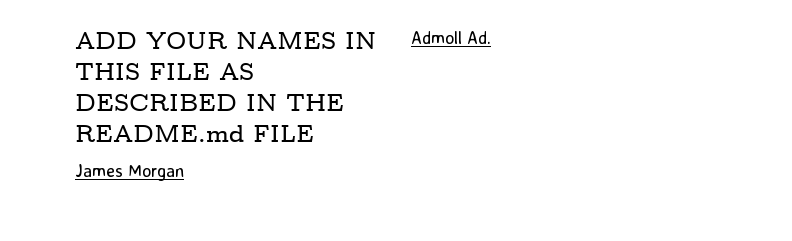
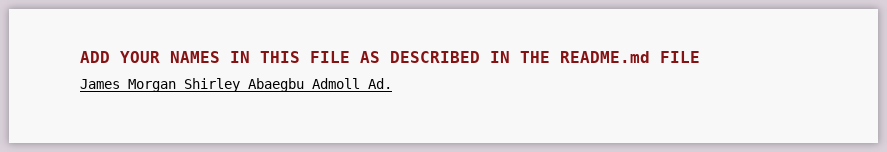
- James Morgan
- Admoll Ad.
+ James Morgan Shirley Abaegbu Admoll Ad.

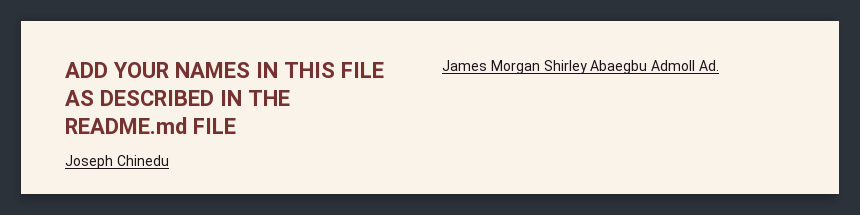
+ Joseph Chinedu

